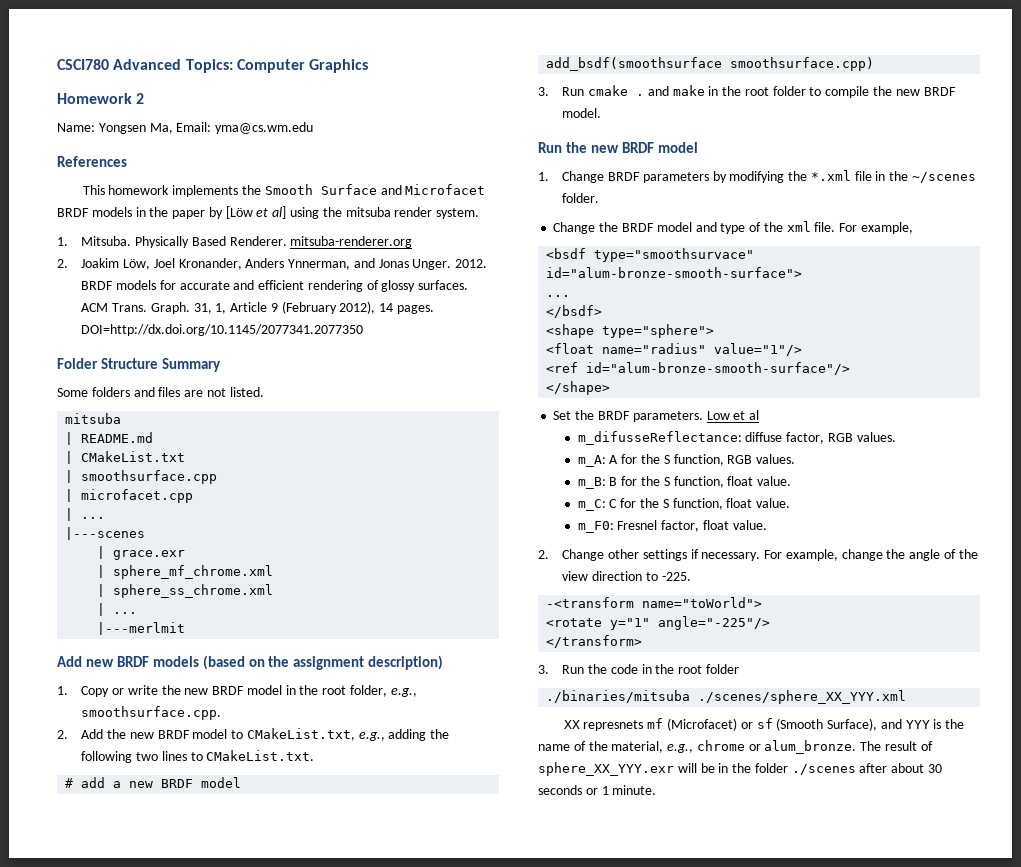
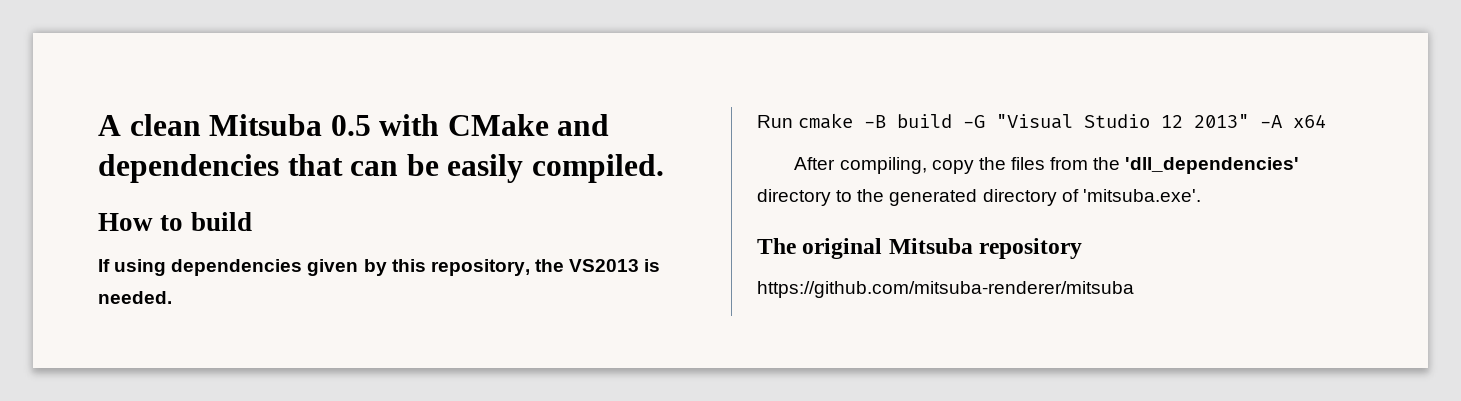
- CSCI780 Advanced Topics: Computer Graphics
- Homework 2
- Name: Yongsen Ma, Email: yma@cs.wm.edu
- References
- This homework implements the Smooth Surface and Microfacet BRDF models in the paper by [Löw et al] using the mitsuba render system.
- 1. Mitsuba. Physically Based Renderer. mitsuba-renderer.org
- 2. Joakim Löw, Joel Kronander, Anders Ynnerman, and Jonas Unger. 2012. BRDF models for accurate and efficient rendering of glossy surfaces. ACM Trans. Graph. 31, 1, Article 9 (February 2012), 14 pages. DOI=http://dx.doi.org/10.1145/2077341.2077350
- Folder Structure Summary
- Some folders and files are not listed.
- mitsuba
- | README.md
- | CMakeList.txt
- | smoothsurface.cpp
- | microfacet.cpp
- | ...
- |---scenes
- | grace.exr
- | sphere_mf_chrome.xml
- | sphere_ss_chrome.xml
- | ...
- |---merlmit
- Add new BRDF models (based on the assignment description)
- 1. Copy or write the new BRDF model in the root folder, e.g., smoothsurface.cpp.
- 2. Add the new BRDF model to CMakeList.txt, e.g., adding the following two lines to CMakeList.txt.
- # add a new BRDF model
- add_bsdf(smoothsurface smoothsurface.cpp)
- 3. Run cmake . and make in the root folder to compile the new BRDF model.
- Run the new BRDF model
- 1. Change BRDF parameters by modifying the *.xml file in the ~/scenes folder.
- Change the BRDF model and type of the xml file. For example,
- <bsdf type="smoothsurvace" id="alum-bronze-smooth-surface">
- ...
- </bsdf>
- <shape type="sphere">
- <float name="radius" value="1"/>
- <ref id="alum-bronze-smooth-surface"/>
- </shape>
- Set the BRDF parameters. Low et al
- m_difusseReflectance: diffuse factor, RGB values.
- m_A: A for the S function, RGB values.
- m_B: B for the S function, float value.
- m_C: C for the S function, float value.
- m_F0: Fresnel factor, float value.
- 2. Change other settings if necessary. For example, change the angle of the view direction to -225.
- -<transform name="toWorld">
- <rotate y="1" angle="-225"/>
- </transform>
- 3. Run the code in the root folder
- ./binaries/mitsuba ./scenes/sphere_XX_YYY.xml
- XX represnets mf (Microfacet) or sf (Smooth Surface), and YYY is the name of the material, e.g., chrome or alum_bronze. The result of sphere_XX_YYY.exr will be in the folder ./scenes after about 30 seconds or 1 minute.
+ A clean Mitsuba 0.5 with CMake and dependencies that can be easily compiled.
+ How to build
+ If using dependencies given by this repository, the VS2013 is needed.
+ Run cmake -B build -G "Visual Studio 12 2013" -A x64
+ After compiling, copy the files from the 'dll_dependencies' directory to the generated directory of 'mitsuba.exe'.
+ The original Mitsuba repository
+ https://github.com/mitsuba-renderer/mitsuba

